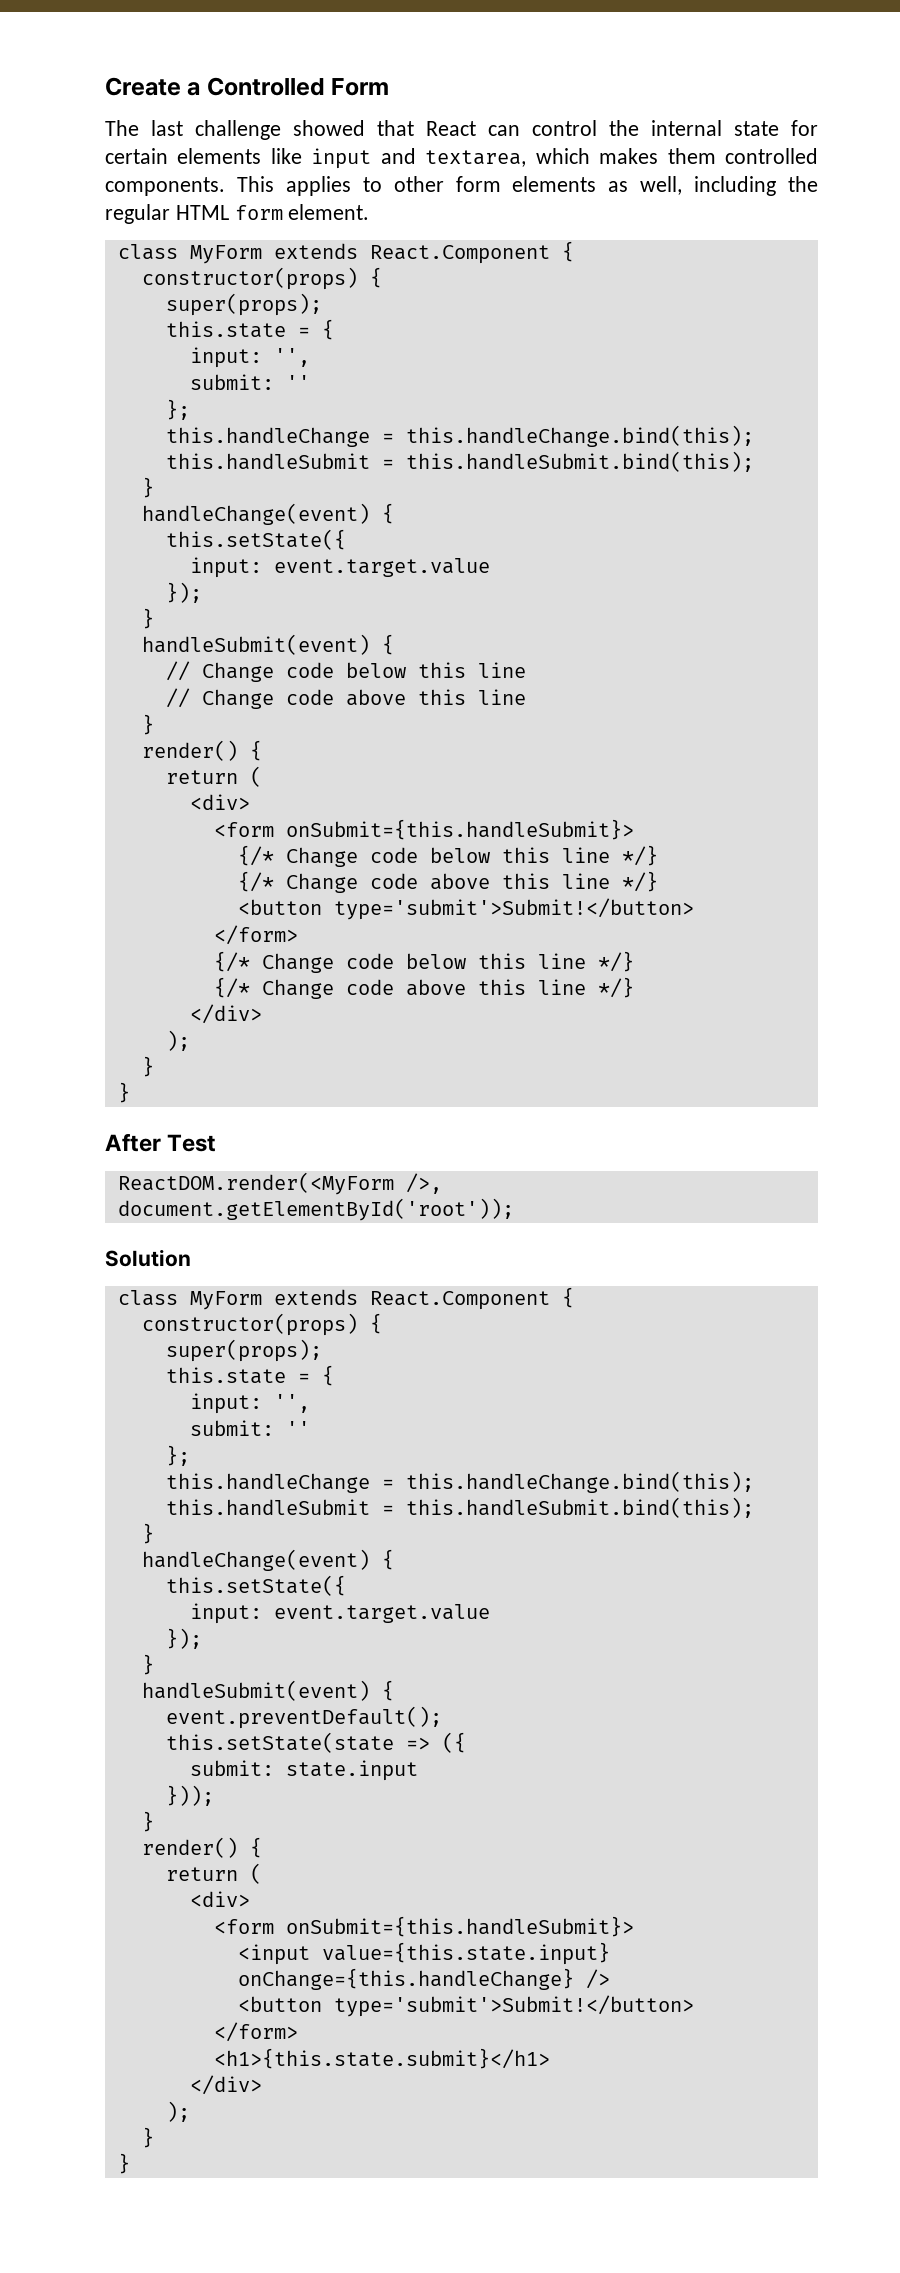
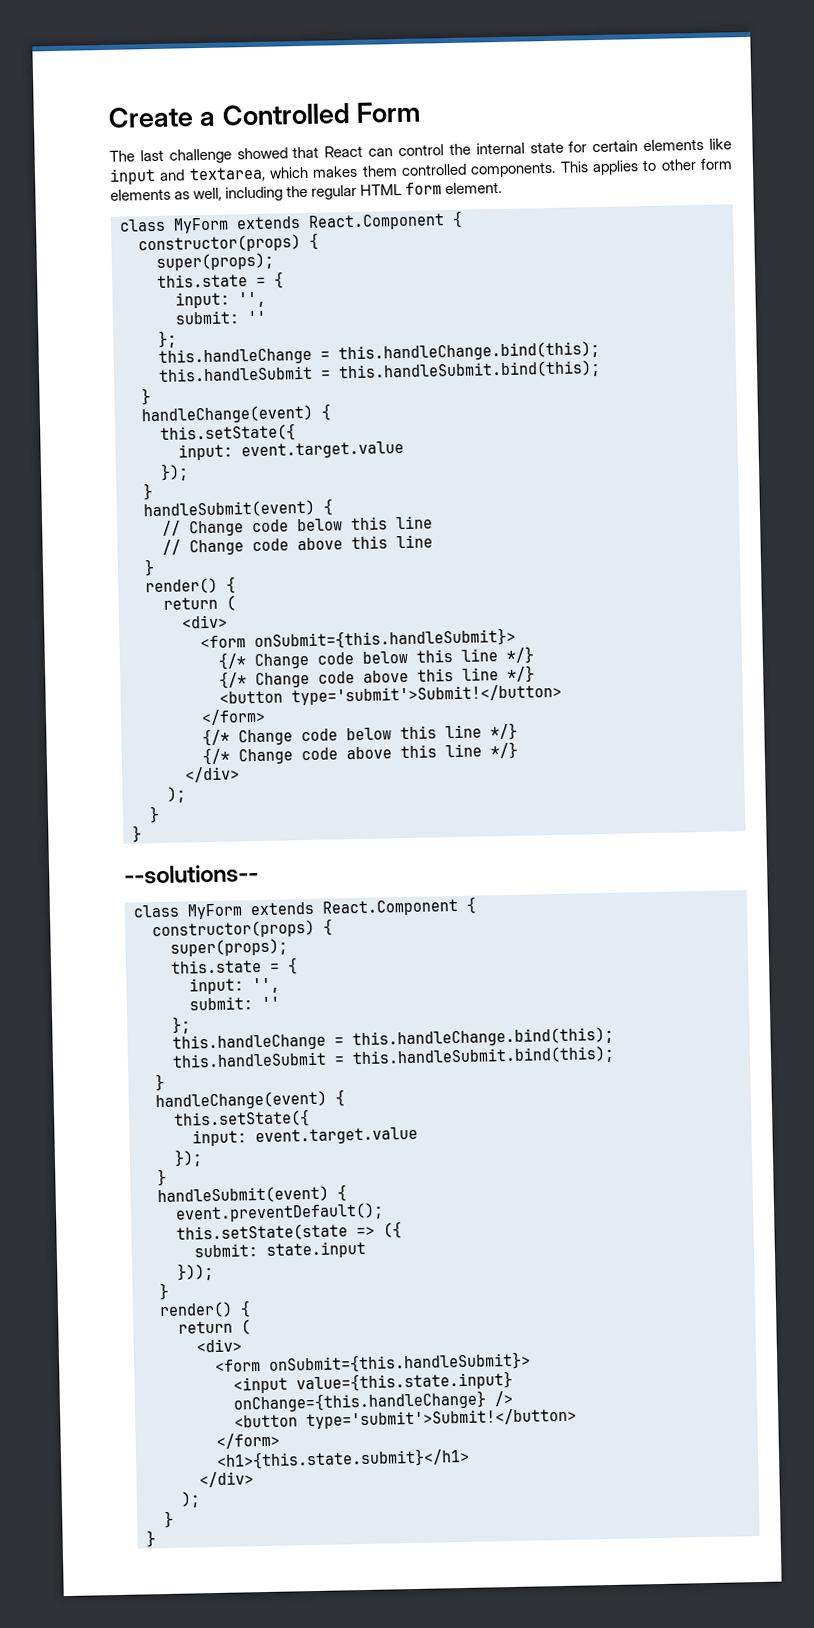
- After Test
- ReactDOM.render(<MyForm />, document.getElementById('root'));
- Solution
+ --solutions--

